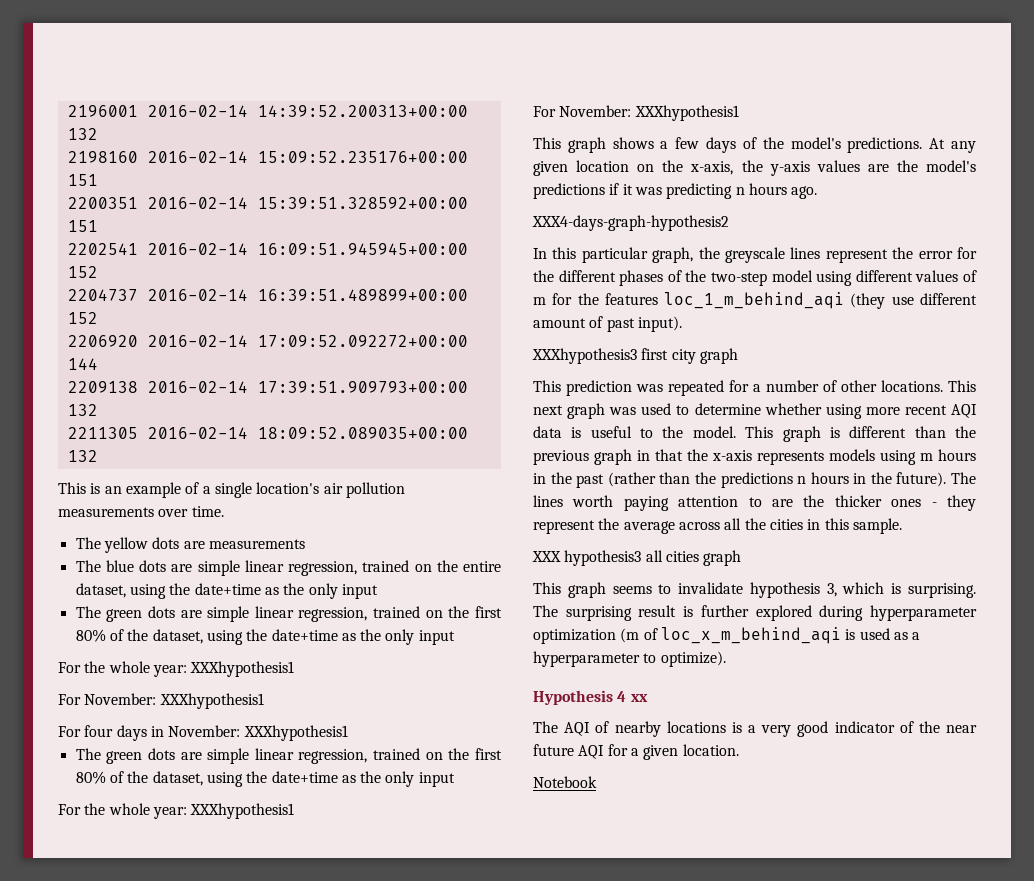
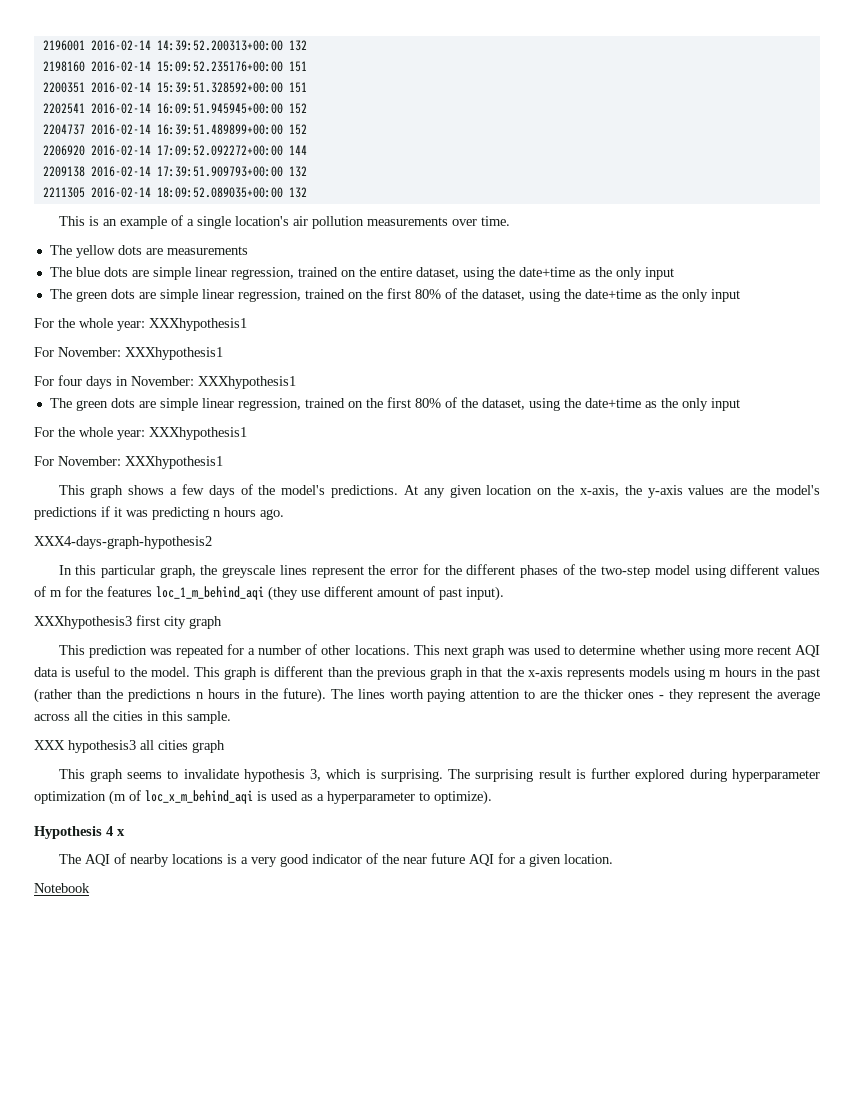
- Hypothesis 4 xx
+ Hypothesis 4 x

